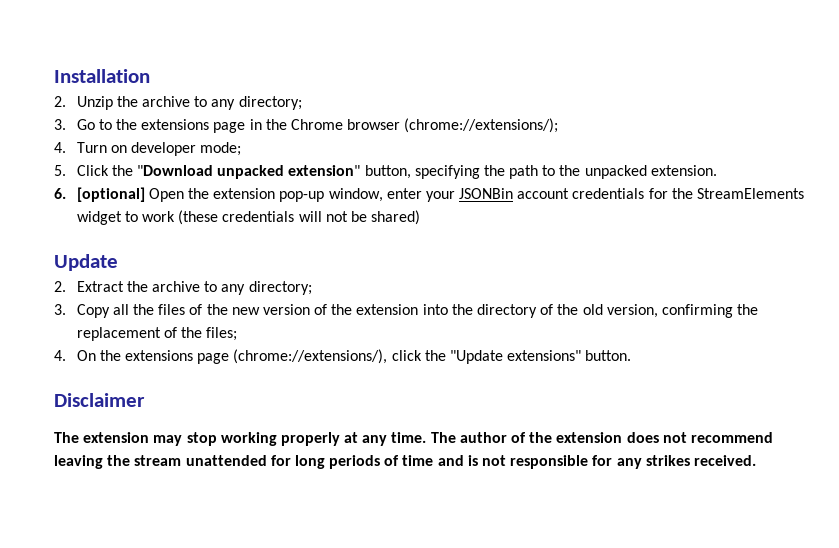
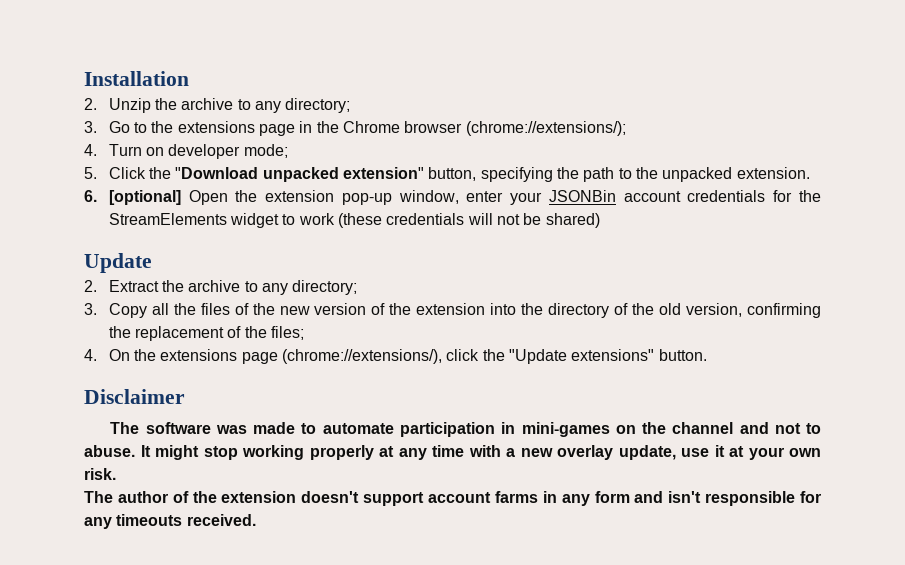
- The extension may stop working properly at any time. The author of the extension does not recommend leaving the stream unattended for long periods of time and is not responsible for any strikes received.
+ The software was made to automate participation in mini-games on the channel and not to abuse. It might stop working properly at any time with a new overlay update, use it at your own risk.
+ The author of the extension doesn't support account farms in any form and isn't responsible for any timeouts received.

